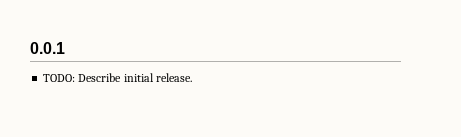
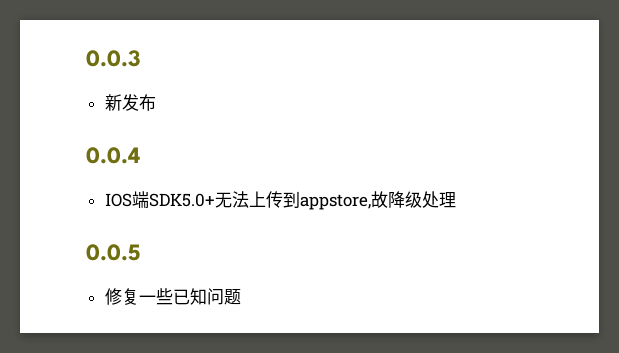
- 0.0.1
- TODO: Describe initial release.
+ 0.0.3
+ 新发布
+ 0.0.4
+ IOS端SDK5.0+无法上传到appstore,故降级处理
+ 0.0.5
+ 修复一些已知问题

